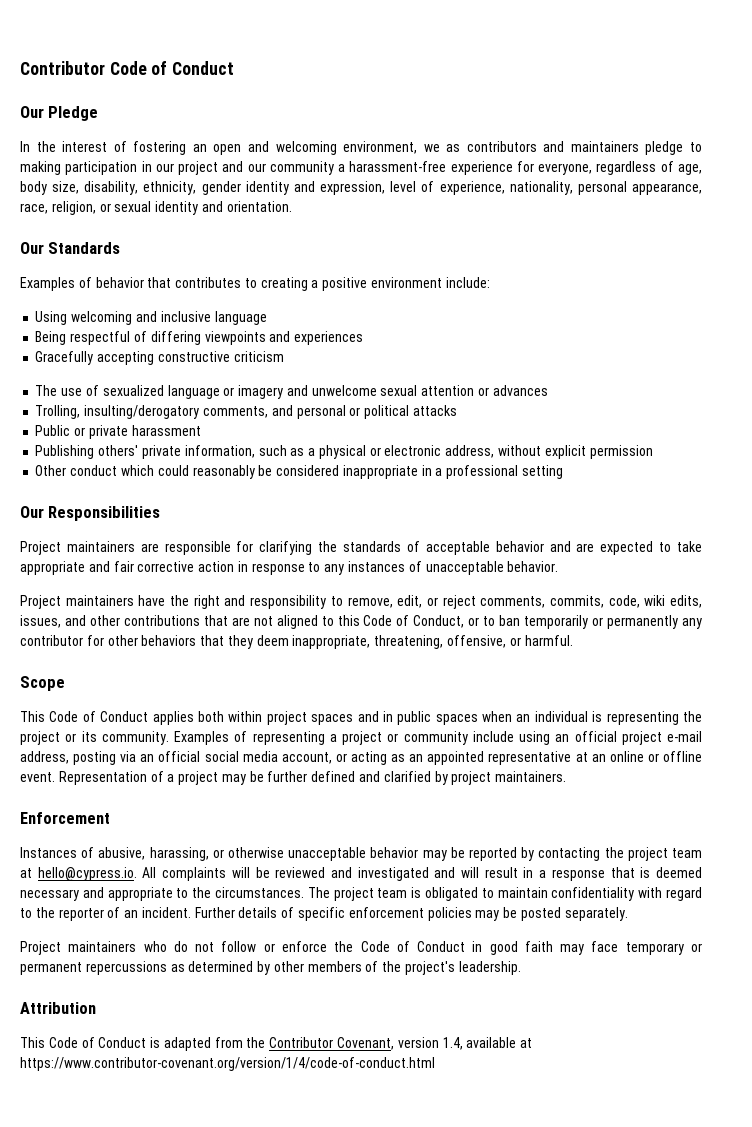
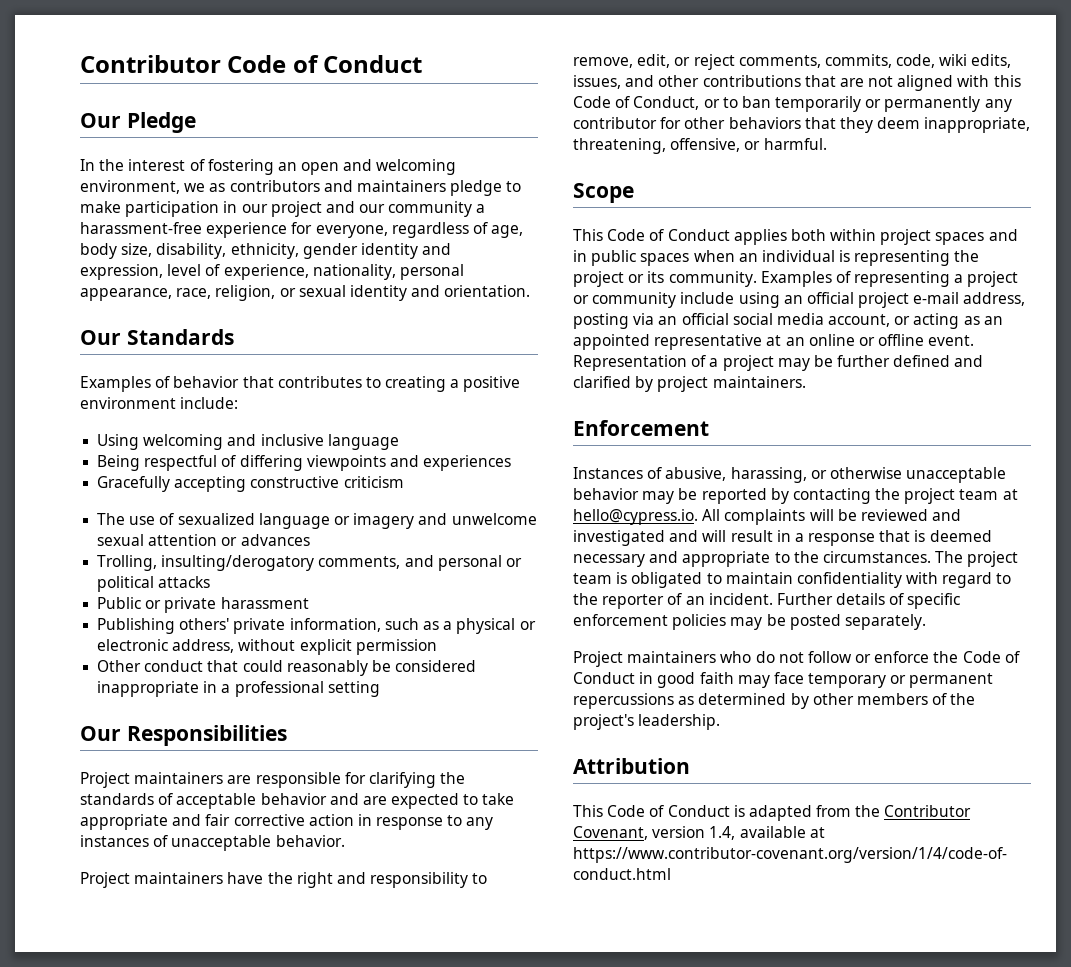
- In the interest of fostering an open and welcoming environment, we as contributors and maintainers pledge to making participation in our project and our community a harassment-free experience for everyone, regardless of age, body size, disability, ethnicity, gender identity and expression, level of experience, nationality, personal appearance, race, religion, or sexual identity and orientation.
+ In the interest of fostering an open and welcoming environment, we as contributors and maintainers pledge to make participation in our project and our community a harassment-free experience for everyone, regardless of age, body size, disability, ethnicity, gender identity and expression, level of experience, nationality, personal appearance, race, religion, or sexual identity and orientation.
- Other conduct which could reasonably be considered inappropriate in a professional setting
+ Other conduct that could reasonably be considered inappropriate in a professional setting
- Project maintainers have the right and responsibility to remove, edit, or reject comments, commits, code, wiki edits, issues, and other contributions that are not aligned to this Code of Conduct, or to ban temporarily or permanently any contributor for other behaviors that they deem inappropriate, threatening, offensive, or harmful.
+ Project maintainers have the right and responsibility to remove, edit, or reject comments, commits, code, wiki edits, issues, and other contributions that are not aligned with this Code of Conduct, or to ban temporarily or permanently any contributor for other behaviors that they deem inappropriate, threatening, offensive, or harmful.

